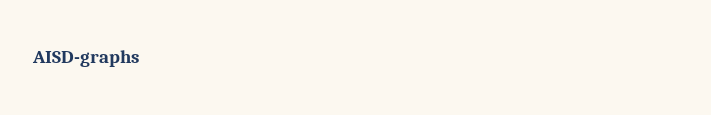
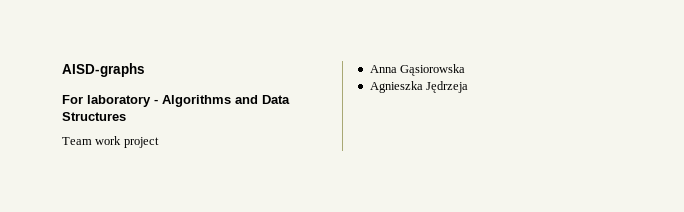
+ For laboratory - Algorithms and Data Structures
+ Team work project
+ Anna Gąsiorowska
+ Agnieszka Jędrzeja

